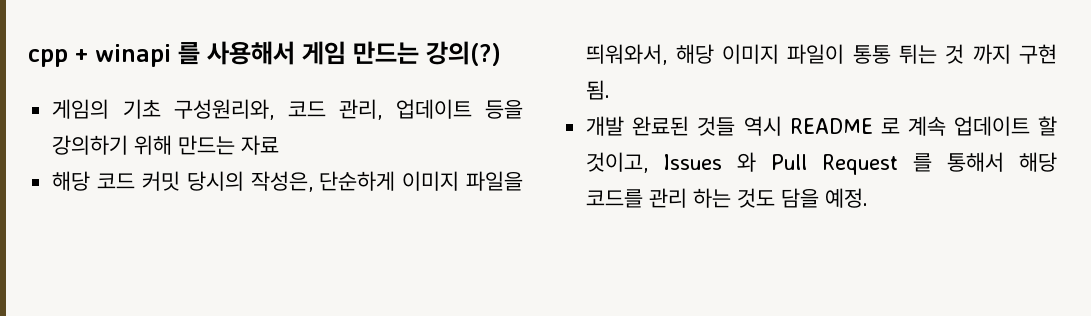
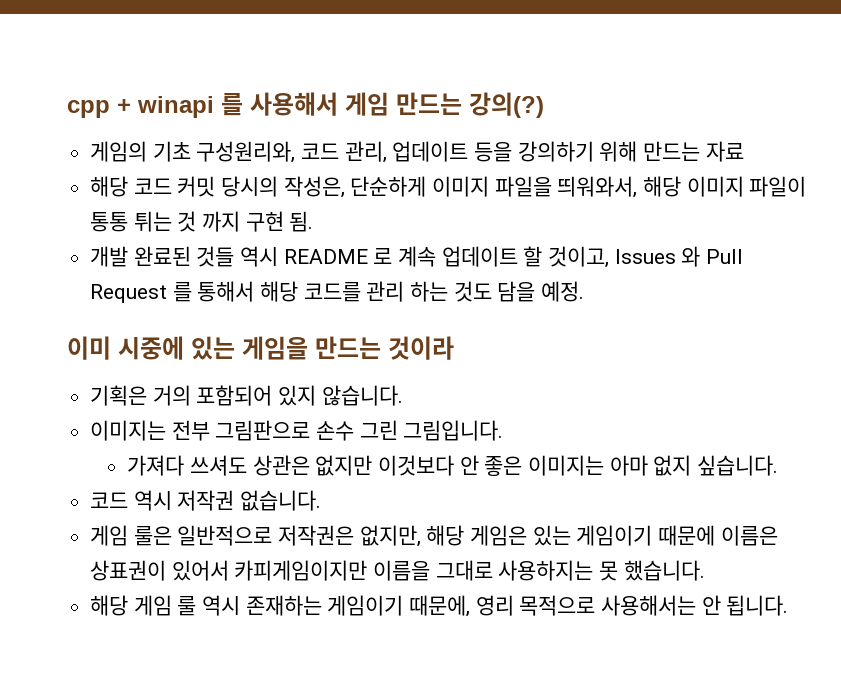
+ 이미 시중에 있는 게임을 만드는 것이라
+ 기획은 거의 포함되어 있지 않습니다.
+ 이미지는 전부 그림판으로 손수 그린 그림입니다.
+ 가져다 쓰셔도 상관은 없지만 이것보다 안 좋은 이미지는 아마 없지 싶습니다.
+ 코드 역시 저작권 없습니다.
+ 게임 룰은 일반적으로 저작권은 없지만, 해당 게임은 있는 게임이기 때문에 이름은 상표권이 있어서 카피게임이지만 이름을 그대로 사용하지는 못 했습니다.
+ 해당 게임 룰 역시 존재하는 게임이기 때문에, 영리 목적으로 사용해서는 안 됩니다.

